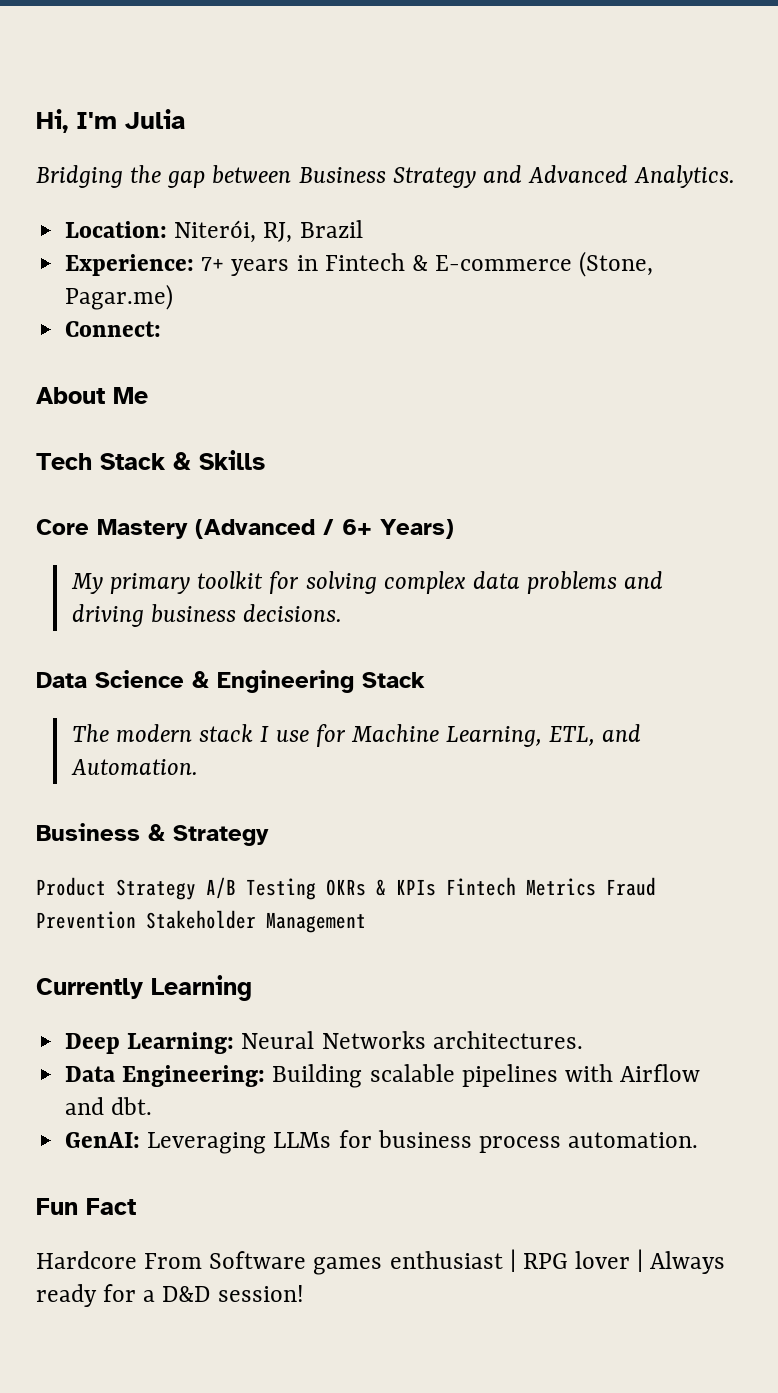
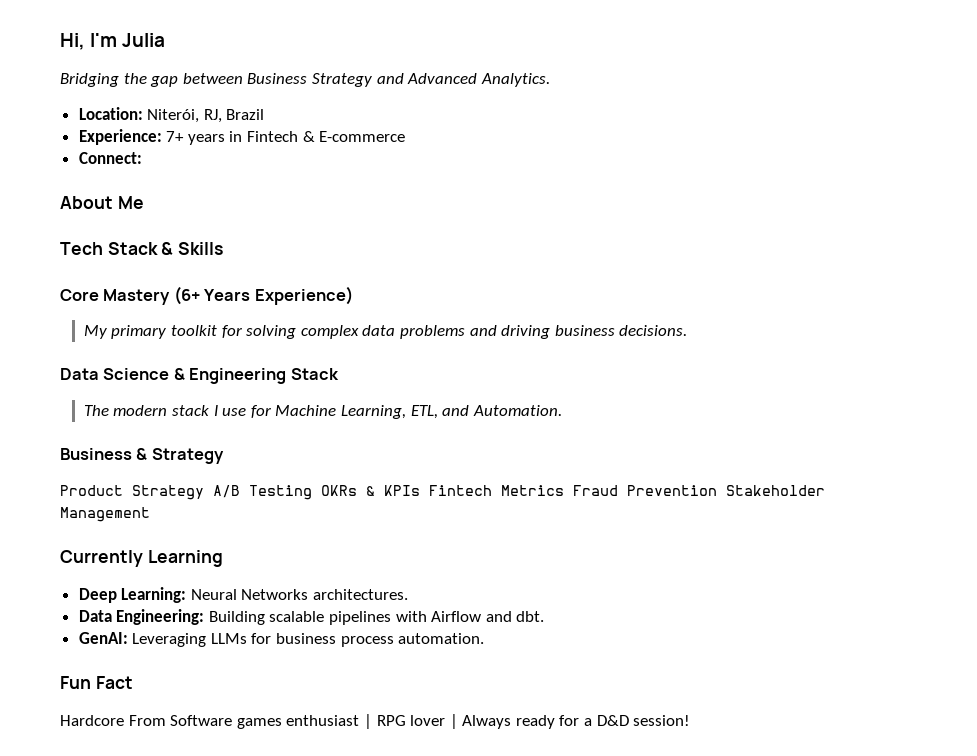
- Experience: 7+ years in Fintech & E-commerce (Stone, Pagar.me)
+ Experience: 7+ years in Fintech & E-commerce
- Core Mastery (Advanced / 6+ Years)
+ Core Mastery (6+ Years Experience)

